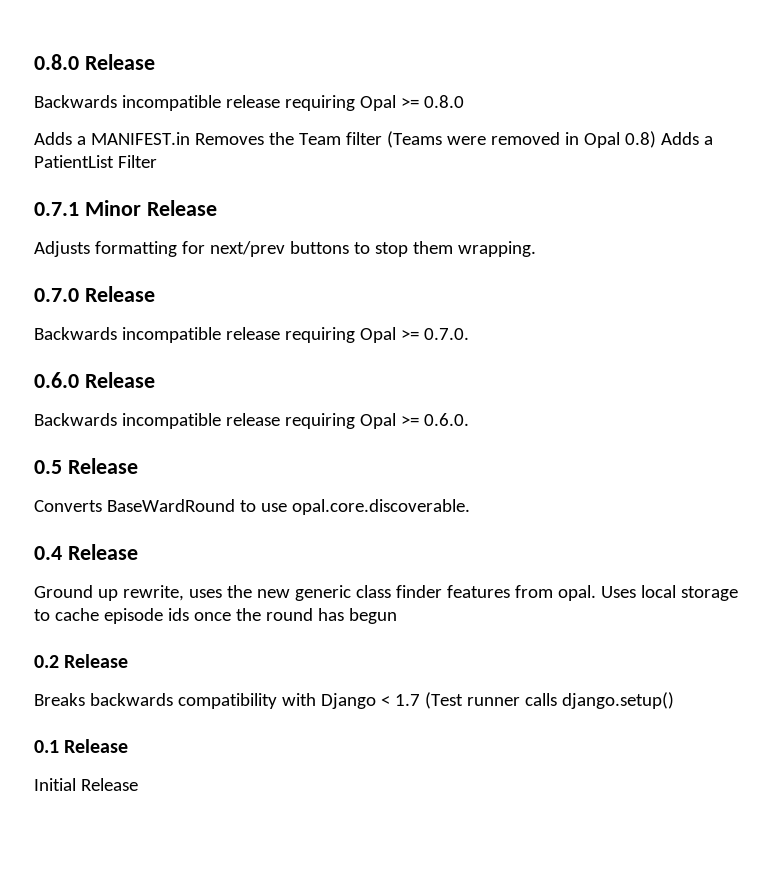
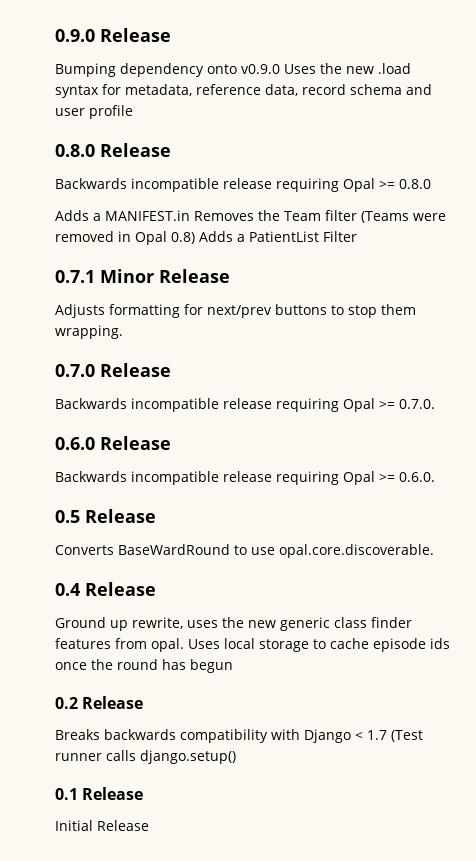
+ 0.9.0 Release
+ Bumping dependency onto v0.9.0 Uses the new .load syntax for metadata, reference data, record schema and user profile

